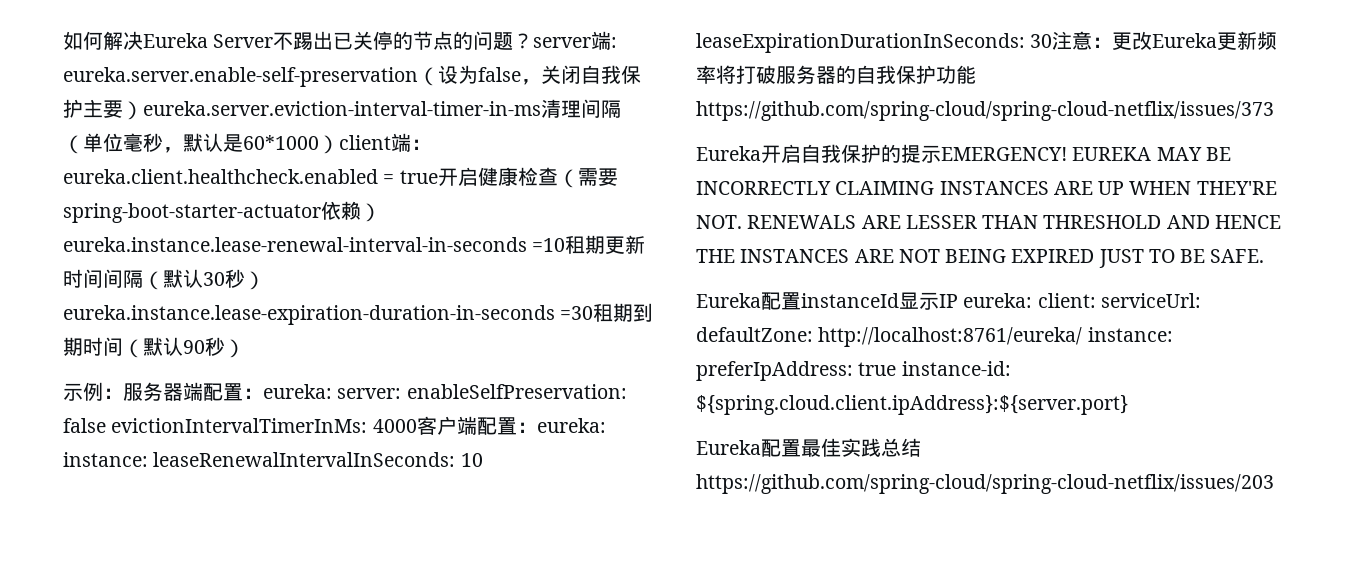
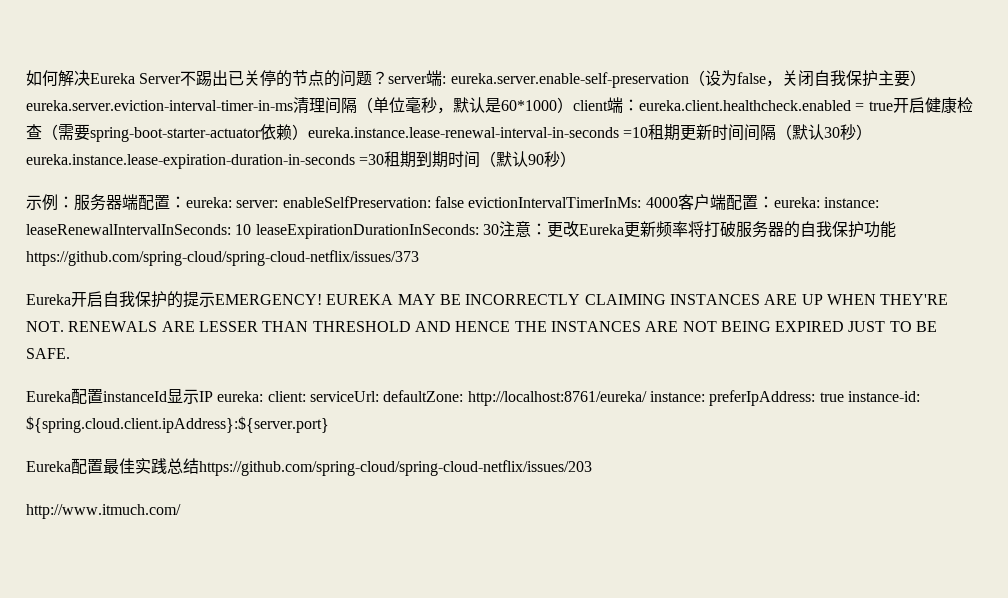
+ http://www.itmuch.com/

